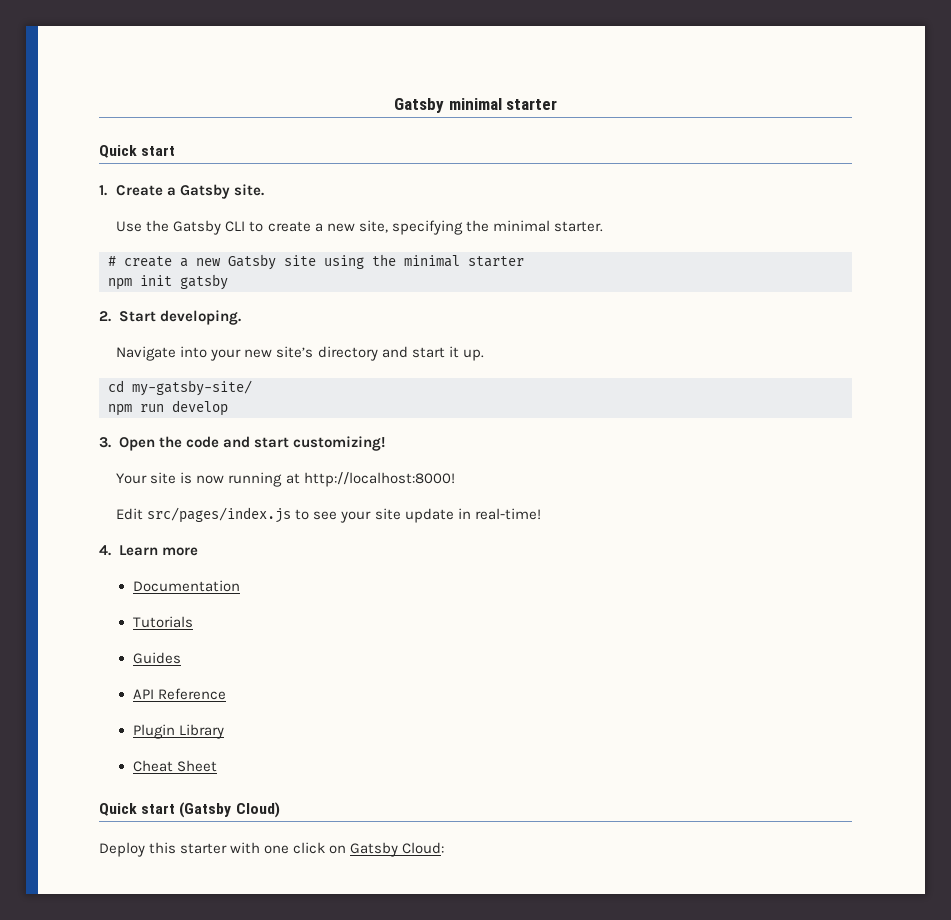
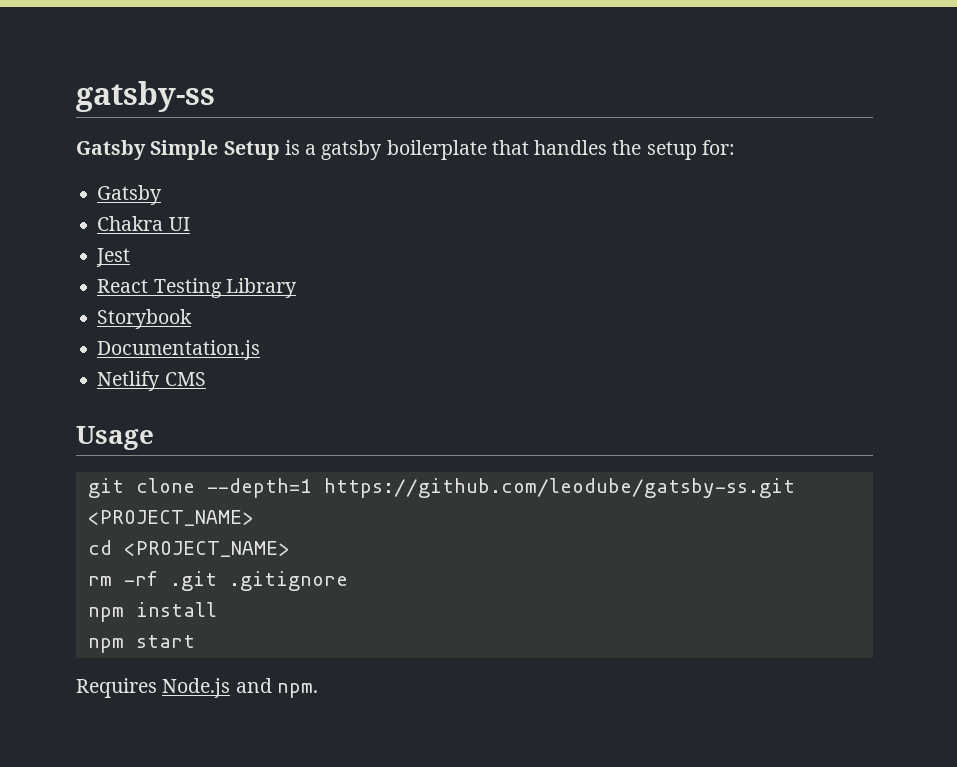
- Gatsby minimal starter
- Quick start
- 1. Create a Gatsby site.
- Use the Gatsby CLI to create a new site, specifying the minimal starter.
- # create a new Gatsby site using the minimal starter
- npm init gatsby
- 2. Start developing.
- Navigate into your new site’s directory and start it up.
- cd my-gatsby-site/
- npm run develop
- 3. Open the code and start customizing!
- Your site is now running at http://localhost:8000!
- Edit src/pages/index.js to see your site update in real-time!
- 4. Learn more
- Documentation
- Tutorials
- Guides
- API Reference
- Plugin Library
- Cheat Sheet
- Quick start (Gatsby Cloud)
- Deploy this starter with one click on Gatsby Cloud:
+ gatsby-ss
+ Gatsby Simple Setup is a gatsby boilerplate that handles the setup for:
+ Gatsby
+ Chakra UI
+ Jest
+ React Testing Library
+ Storybook
+ Documentation.js
+ Netlify CMS
+ Usage
+ git clone --depth=1 https://github.com/leodube/gatsby-ss.git <PROJECT_NAME>
+ cd <PROJECT_NAME>
+ rm -rf .git .gitignore
+ npm install
+ npm start
+ Requires Node.js and npm.

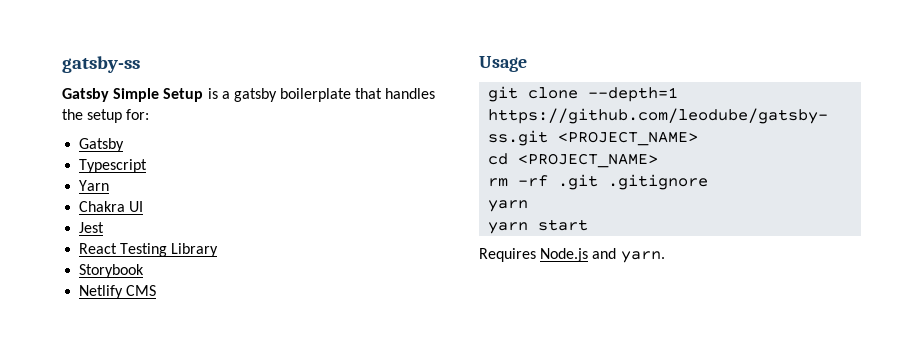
+ Typescript
+ Yarn
- Documentation.js
  rm -rf .git .gitignore
- npm install
- npm start
+ yarn
+ yarn start
- Requires Node.js and npm.
+ Requires Node.js and yarn.

